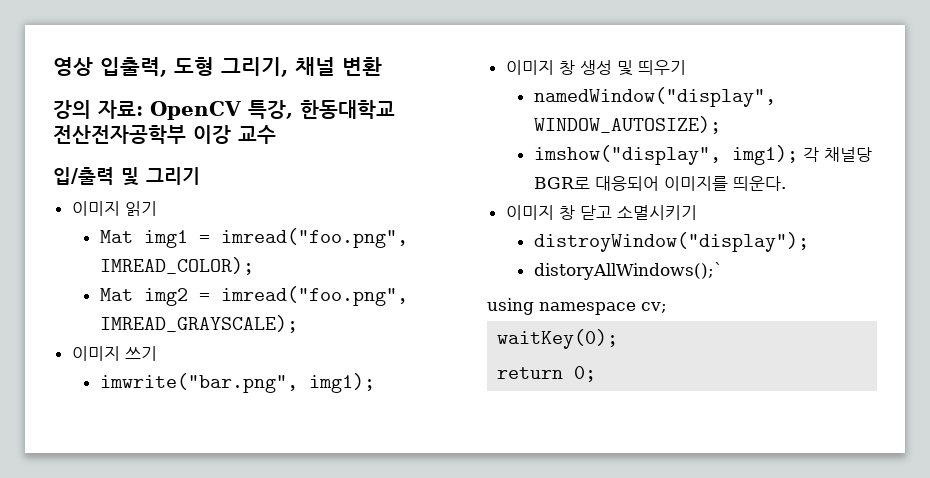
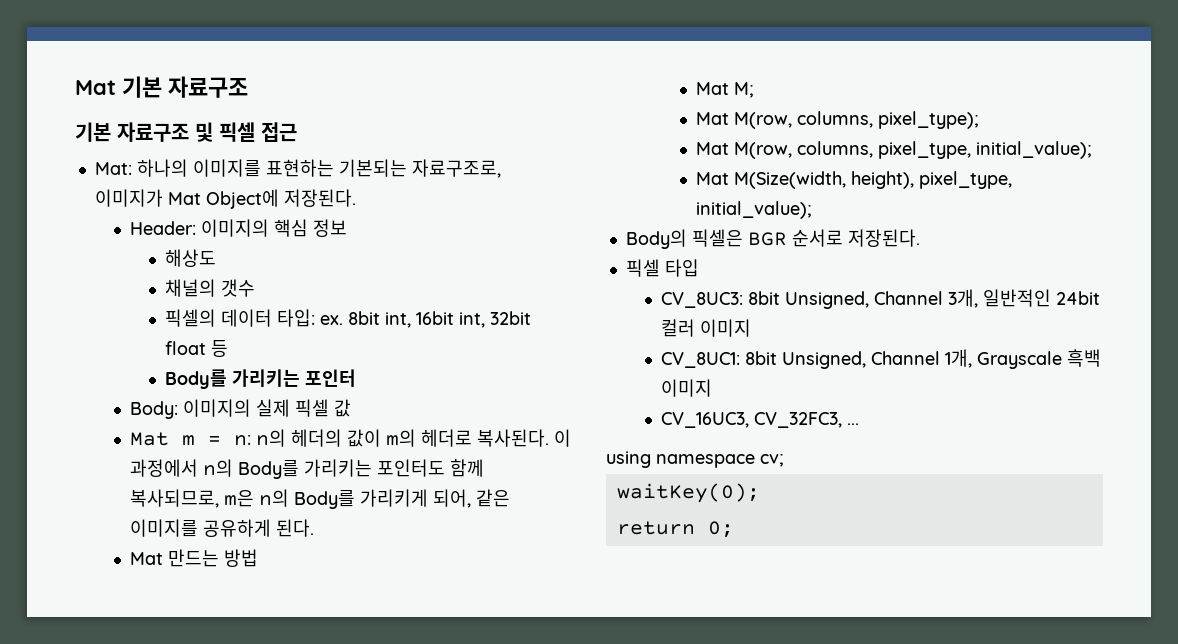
- 영상 입출력, 도형 그리기, 채널 변환
- 강의 자료: OpenCV 특강, 한동대학교 전산전자공학부 이강 교수
- 입/출력 및 그리기
- 이미지 읽기
- Mat img1 = imread("foo.png", IMREAD_COLOR);
- Mat img2 = imread("foo.png", IMREAD_GRAYSCALE);
- 이미지 쓰기
- imwrite("bar.png", img1);
- 이미지 창 생성 및 띄우기
- namedWindow("display", WINDOW_AUTOSIZE);
- imshow("display", img1); 각 채널당 BGR로 대응되어 이미지를 띄운다.
- 이미지 창 닫고 소멸시키기
- distroyWindow("display");
- distoryAllWindows();`
+ Mat 기본 자료구조
+ 기본 자료구조 및 픽셀 접근
+ Mat: 하나의 이미지를 표현하는 기본되는 자료구조로, 이미지가 Mat Object에 저장된다.
+ Header: 이미지의 핵심 정보
+ 해상도
+ 채널의 갯수
+ 픽셀의 데이터 타입: ex. 8bit int, 16bit int, 32bit float 등
+ Body를 가리키는 포인터
+ Body: 이미지의 실제 픽셀 값
+ Mat m = n: n의 헤더의 값이 m의 헤더로 복사된다. 이 과정에서 n의 Body를 가리키는 포인터도 함께 복사되므로, m은 n의 Body를 가리키게 되어, 같은 이미지를 공유하게 된다.
+ Mat 만드는 방법
+ Mat M;
+ Mat M(row, columns, pixel_type);
+ Mat M(row, columns, pixel_type, initial_value);
+ Mat M(Size(width, height), pixel_type, initial_value);
+ Body의 픽셀은 BGR 순서로 저장된다.
+ 픽셀 타입
+ CV_8UC3: 8bit Unsigned, Channel 3개, 일반적인 24bit 컬러 이미지
+ CV_8UC1: 8bit Unsigned, Channel 1개, Grayscale 흑백 이미지
+ CV_16UC3, CV_32FC3, ...

